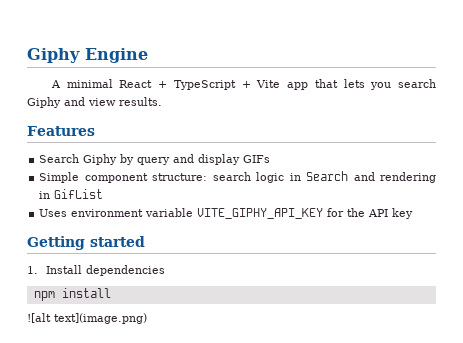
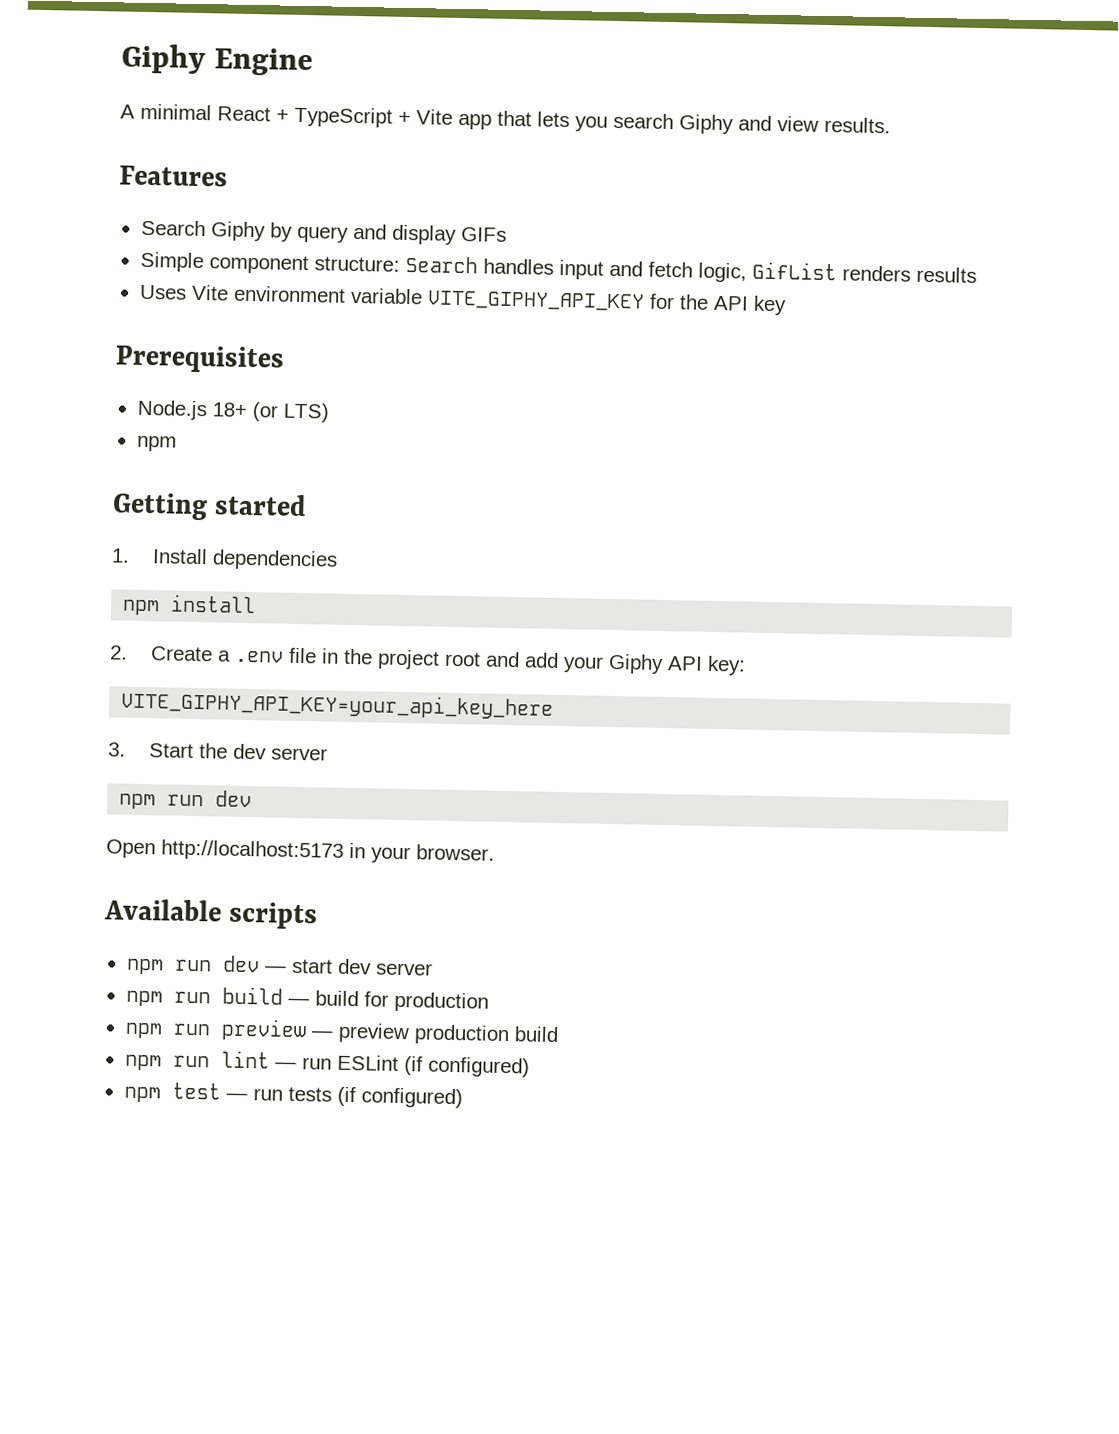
- Simple component structure: search logic in Search and rendering in GifList
+ Simple component structure: Search handles input and fetch logic, GifList renders results
- Uses environment variable VITE_GIPHY_API_KEY for the API key
+ Uses Vite environment variable VITE_GIPHY_API_KEY for the API key
+ Prerequisites
+ Node.js 18+ (or LTS)
+ npm
- ![alt text](image.png)
+ 2. Create a .env file in the project root and add your Giphy API key:
+ VITE_GIPHY_API_KEY=your_api_key_here
+ 3. Start the dev server
+ npm run dev
+ Open http://localhost:5173 in your browser.
+ Available scripts
+ npm run dev — start dev server
+ npm run build — build for production
+ npm run preview — preview production build
+ npm run lint — run ESLint (if configured)
+ npm test — run tests (if configured)

